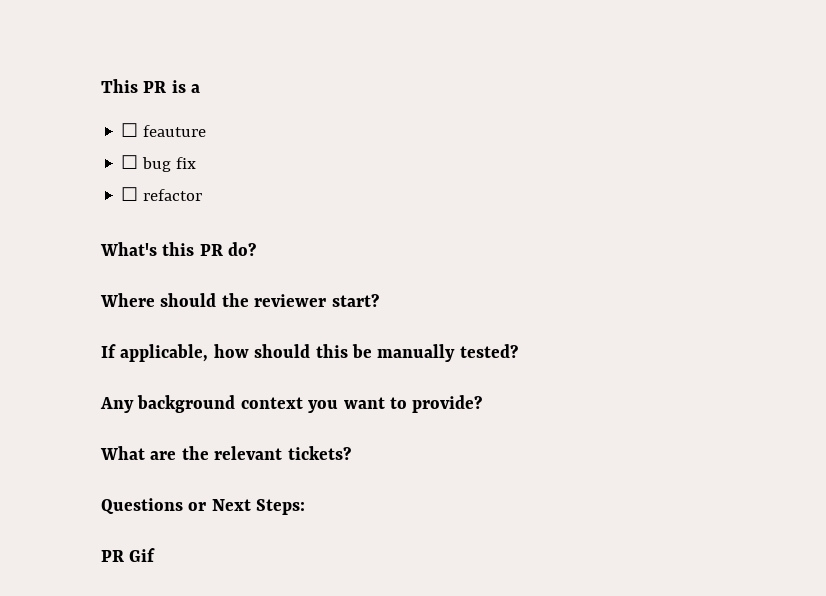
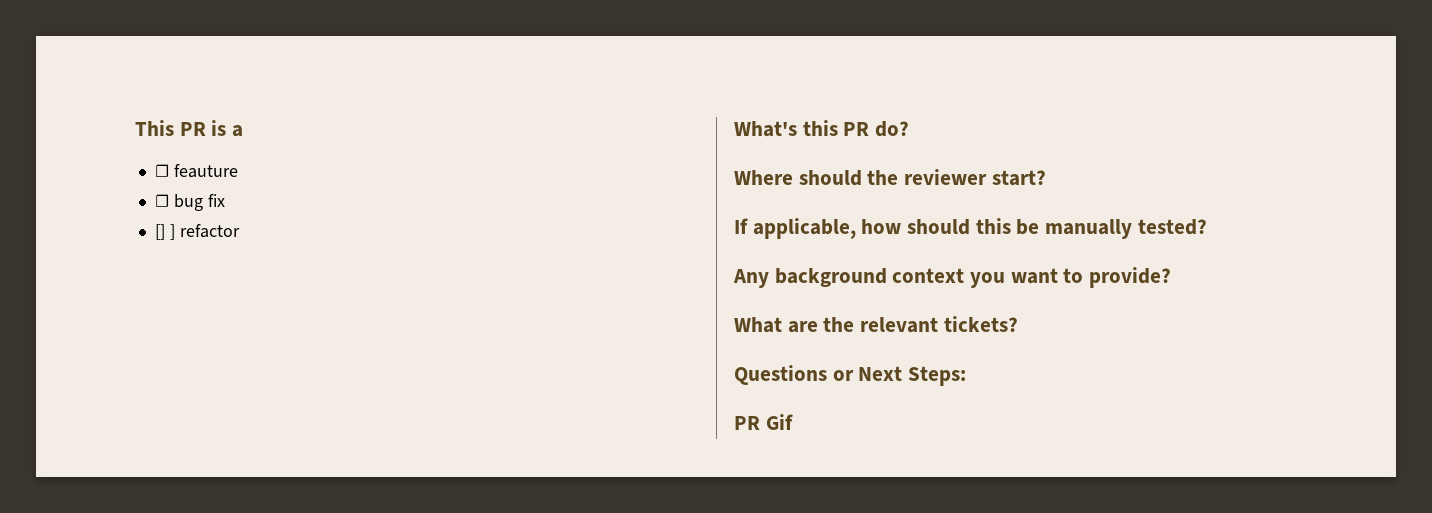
- ☐ refactor
+ [] ] refactor

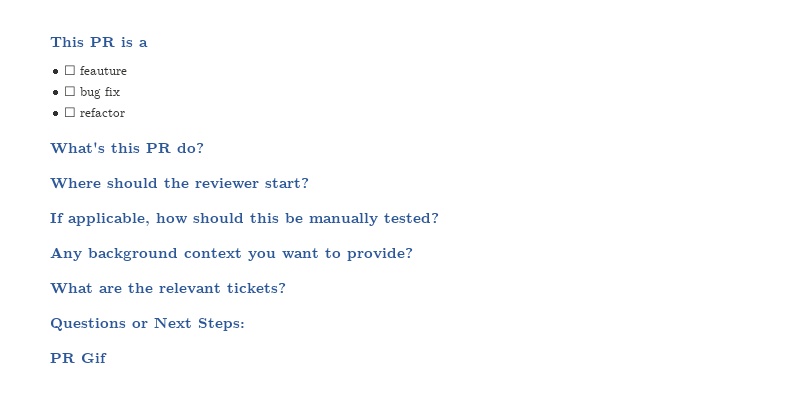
- [] ] refactor
+ ☐ refactor

